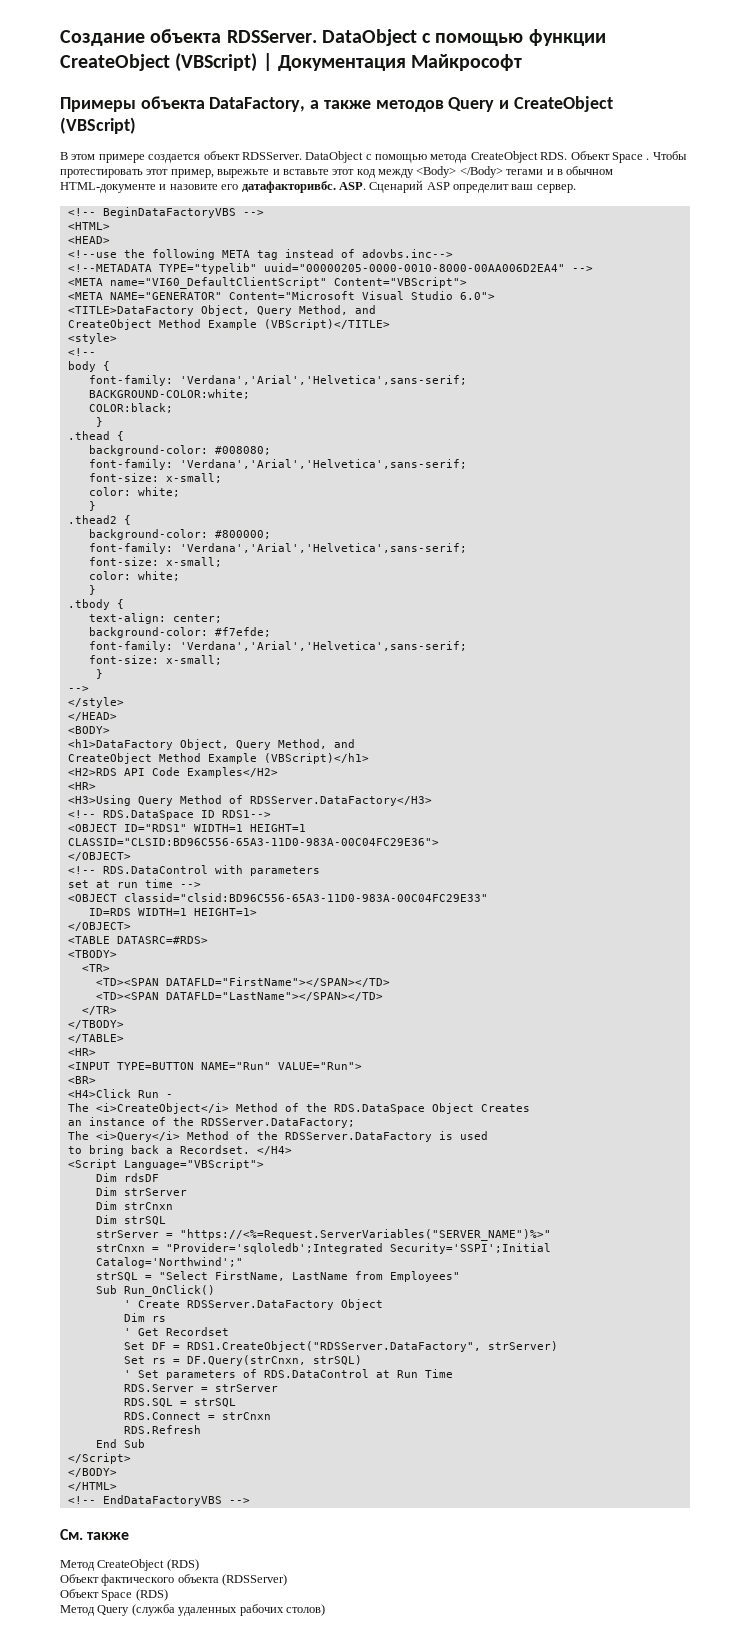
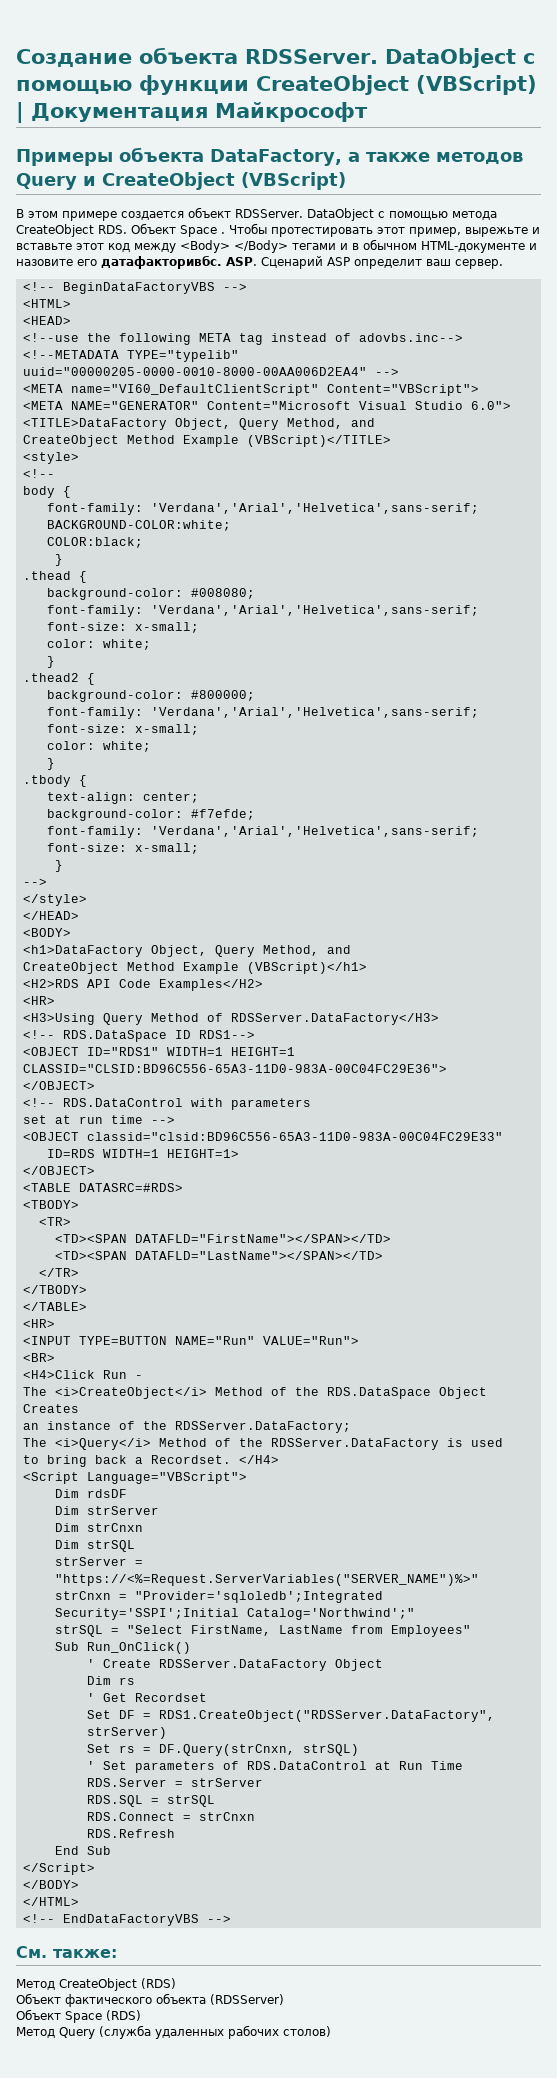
- См. также
+ См. также:

